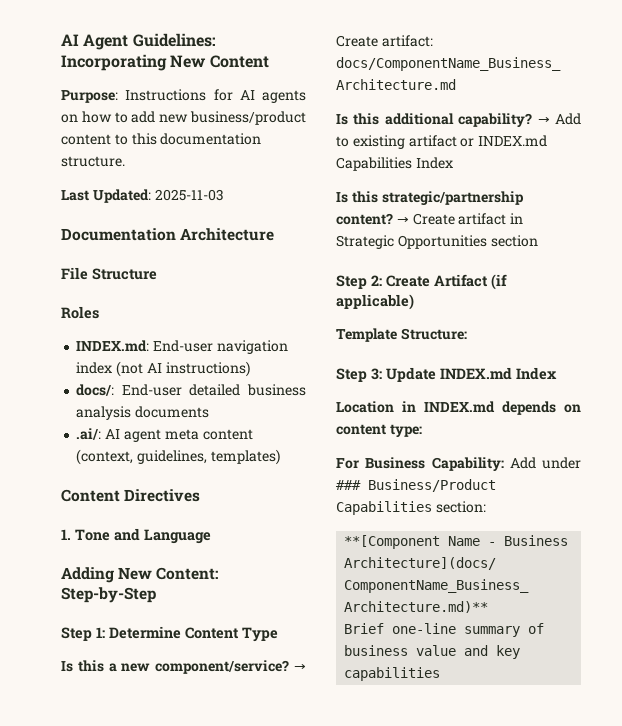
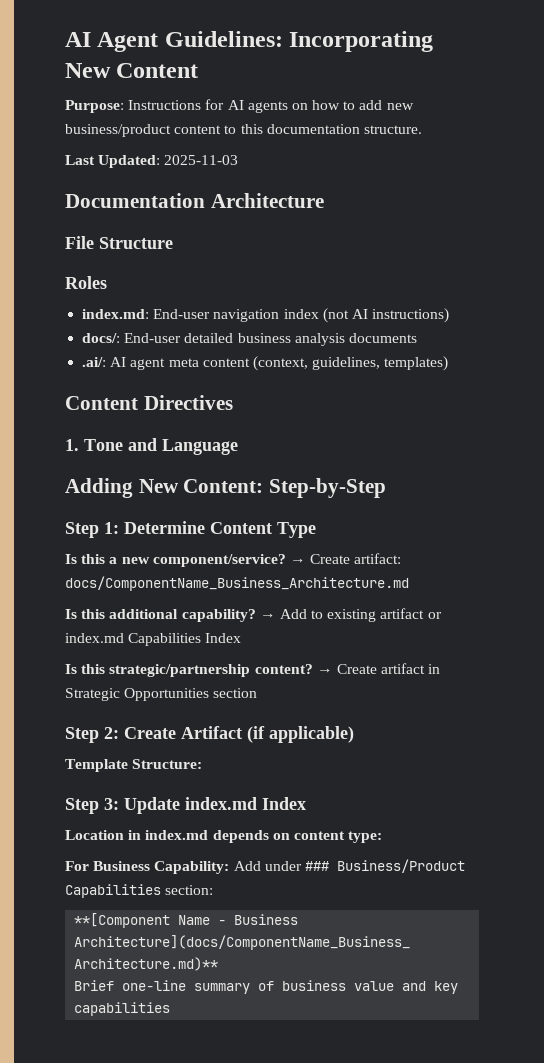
- INDEX.md: End-user navigation index (not AI instructions)
+ index.md: End-user navigation index (not AI instructions)
- → Add to existing artifact or INDEX.md Capabilities Index
+ → Add to existing artifact or index.md Capabilities Index
- Step 3: Update INDEX.md Index
+ Step 3: Update index.md Index
- Location in INDEX.md depends on content type:
+ Location in index.md depends on content type:

